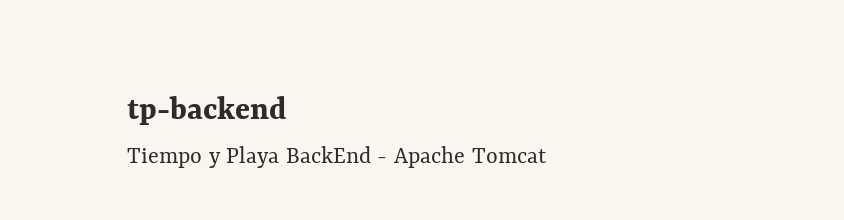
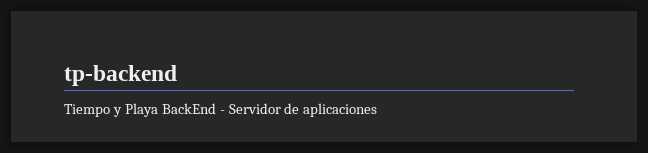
- Tiempo y Playa BackEnd - Apache Tomcat
+ Tiempo y Playa BackEnd - Servidor de aplicaciones

